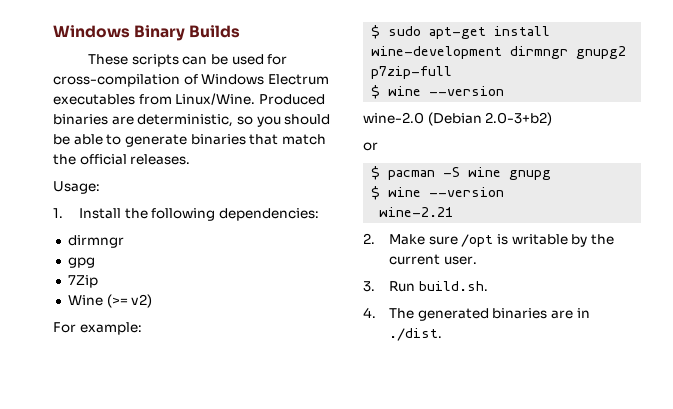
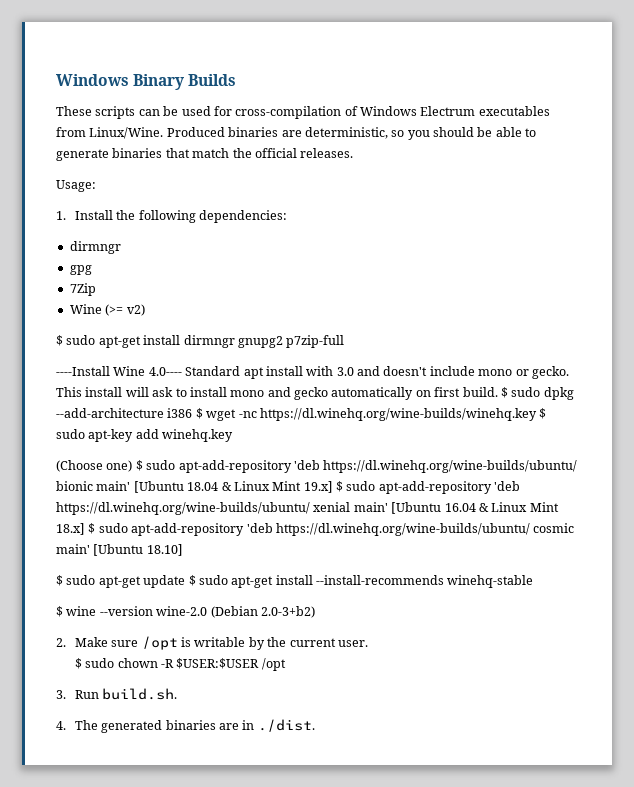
- For example:
- $ sudo apt-get install wine-development dirmngr gnupg2 p7zip-full
- $ wine --version
- wine-2.0 (Debian 2.0-3+b2)
+ $ sudo apt-get install dirmngr gnupg2 p7zip-full
+ ----Install Wine 4.0---- Standard apt install with 3.0 and doesn't include mono or gecko. This install will ask to install mono and gecko automatically on first build. $ sudo dpkg --add-architecture i386 $ wget -nc https://dl.winehq.org/wine-builds/winehq.key $ sudo apt-key add winehq.key
+ (Choose one) $ sudo apt-add-repository 'deb https://dl.winehq.org/wine-builds/ubuntu/ bionic main' [Ubuntu 18.04 & Linux Mint 19.x] $ sudo apt-add-repository 'deb https://dl.winehq.org/wine-builds/ubuntu/ xenial main' [Ubuntu 16.04 & Linux Mint 18.x] $ sudo apt-add-repository 'deb https://dl.winehq.org/wine-builds/ubuntu/ cosmic main' [Ubuntu 18.10]
+ $ sudo apt-get update $ sudo apt-get install --install-recommends winehq-stable
+ $ wine --version wine-2.0 (Debian 2.0-3+b2)
- or
- $ pacman -S wine gnupg
- $ wine --version
- wine-2.21
+ $ sudo chown -R $USER:$USER /opt

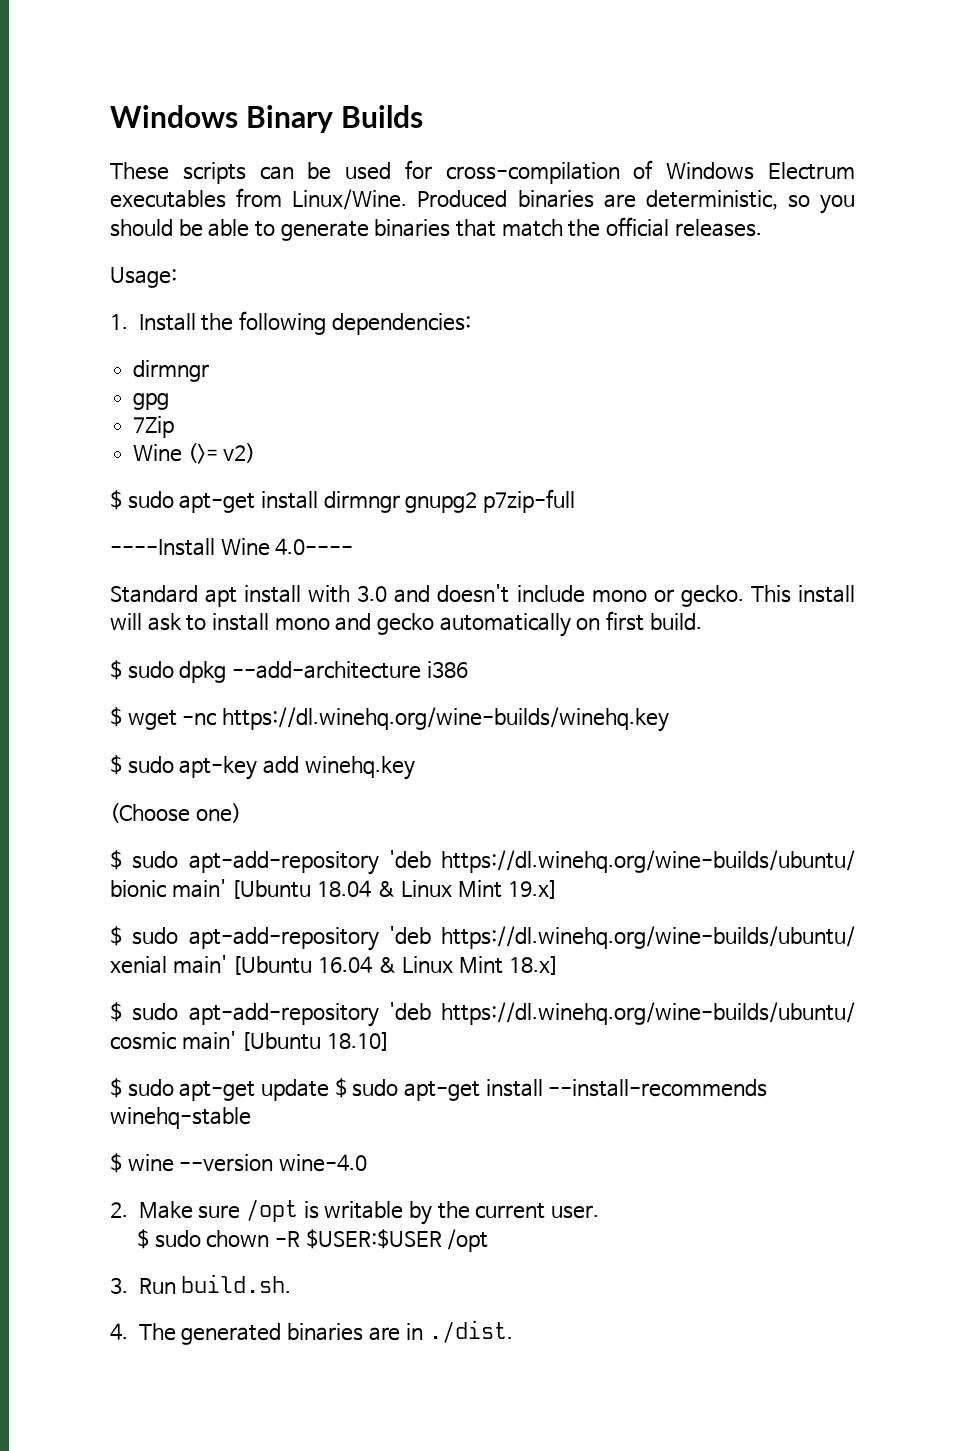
- ----Install Wine 4.0---- Standard apt install with 3.0 and doesn't include mono or gecko.
+ ----Install Wine 4.0----
+ Standard apt install with 3.0 and doesn't include mono or gecko.
- This install will ask to install mono and gecko automatically on first build. $ sudo dpkg --add-architecture i386 $ wget -nc https://dl.winehq.org/wine-builds/winehq.key $ sudo apt-key add winehq.key
+ This install will ask to install mono and gecko automatically on first build.
+ $ sudo dpkg --add-architecture i386
+ $ wget -nc https://dl.winehq.org/wine-builds/winehq.key
+ $ sudo apt-key add winehq.key
- (Choose one) $ sudo apt-add-repository 'deb https://dl.winehq.org/wine-builds/ubuntu/ bionic main' [Ubuntu 18.04 & Linux Mint 19.x] $ sudo apt-add-repository 'deb https://dl.winehq.org/wine-builds/ubuntu/ xenial main' [Ubuntu 16.04 & Linux Mint 18.x] $ sudo apt-add-repository 'deb https://dl.winehq.org/wine-builds/ubuntu/ cosmic main' [Ubuntu 18.10]
+ (Choose one)
+ $ sudo apt-add-repository 'deb https://dl.winehq.org/wine-builds/ubuntu/ bionic main' [Ubuntu 18.04 & Linux Mint 19.x]
+ $ sudo apt-add-repository 'deb https://dl.winehq.org/wine-builds/ubuntu/ xenial main' [Ubuntu 16.04 & Linux Mint 18.x]
+ $ sudo apt-add-repository 'deb https://dl.winehq.org/wine-builds/ubuntu/ cosmic main' [Ubuntu 18.10]
- $ wine --version wine-2.0 (Debian 2.0-3+b2)
+ $ wine --version wine-4.0

